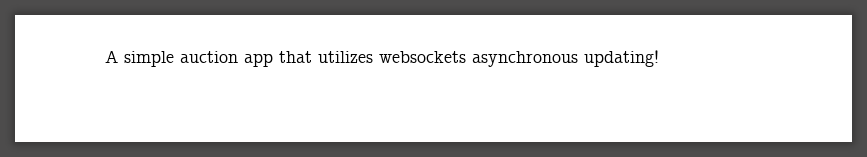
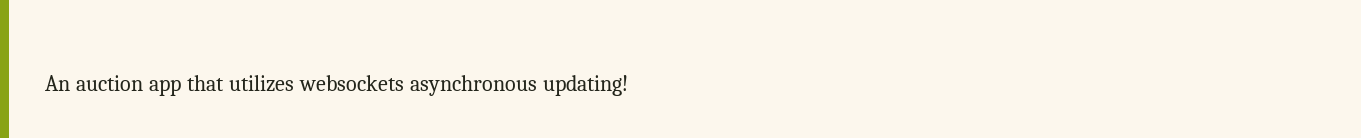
- A simple auction app that utilizes websockets asynchronous updating!
+ An auction app that utilizes websockets asynchronous updating!

